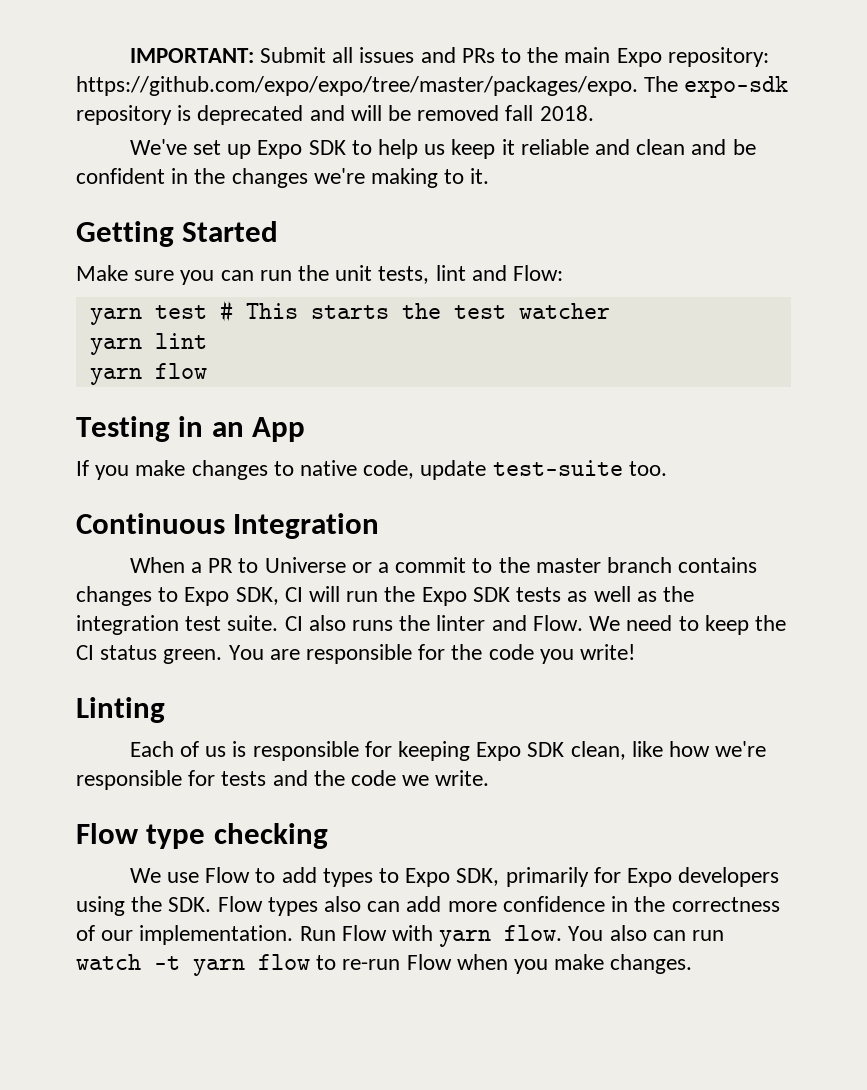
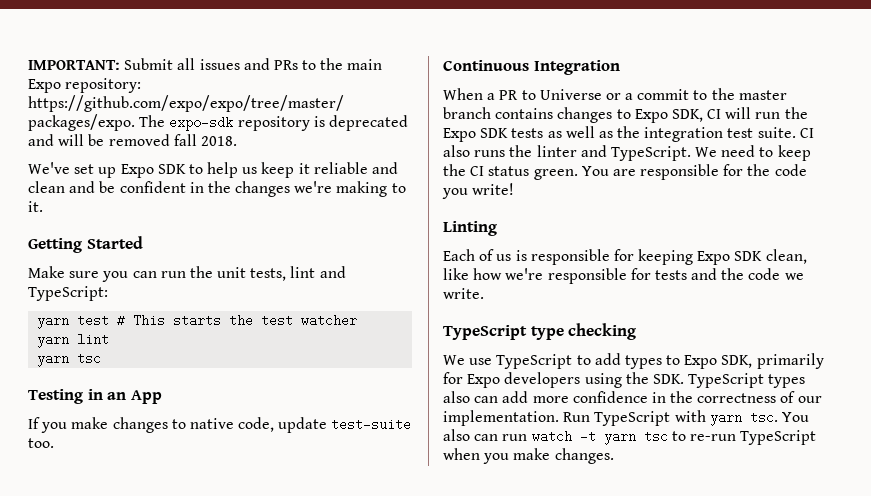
- Make sure you can run the unit tests, lint and Flow:
+ Make sure you can run the unit tests, lint and TypeScript:
  yarn lint
- yarn flow
+ yarn tsc
- CI also runs the linter and Flow.
+ CI also runs the linter and TypeScript.
- Flow type checking
+ TypeScript type checking
- We use Flow to add types to Expo SDK, primarily for Expo developers using the SDK. Flow types also can add more confidence in the correctness of our implementation.
+ We use TypeScript to add types to Expo SDK, primarily for Expo developers using the SDK. TypeScript types also can add more confidence in the correctness of our implementation.
- Run Flow with yarn flow.
+ Run TypeScript with yarn tsc.
- You also can run watch -t yarn flow to re-run Flow when you make changes.
+ You also can run watch -t yarn tsc to re-run TypeScript when you make changes.

